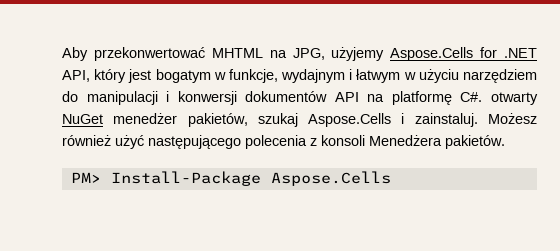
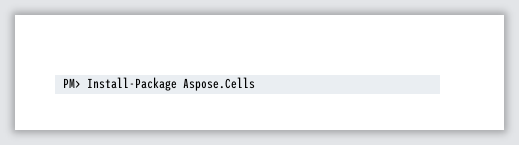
- Aby przekonwertować MHTML na JPG, użyjemy Aspose.Cells for .NET API, który jest bogatym w funkcje, wydajnym i łatwym w użyciu narzędziem do manipulacji i konwersji dokumentów API na platformę C#. otwarty NuGet menedżer pakietów, szukaj Aspose.Cells i zainstaluj. Możesz również użyć następującego polecenia z konsoli Menedżera pakietów.

